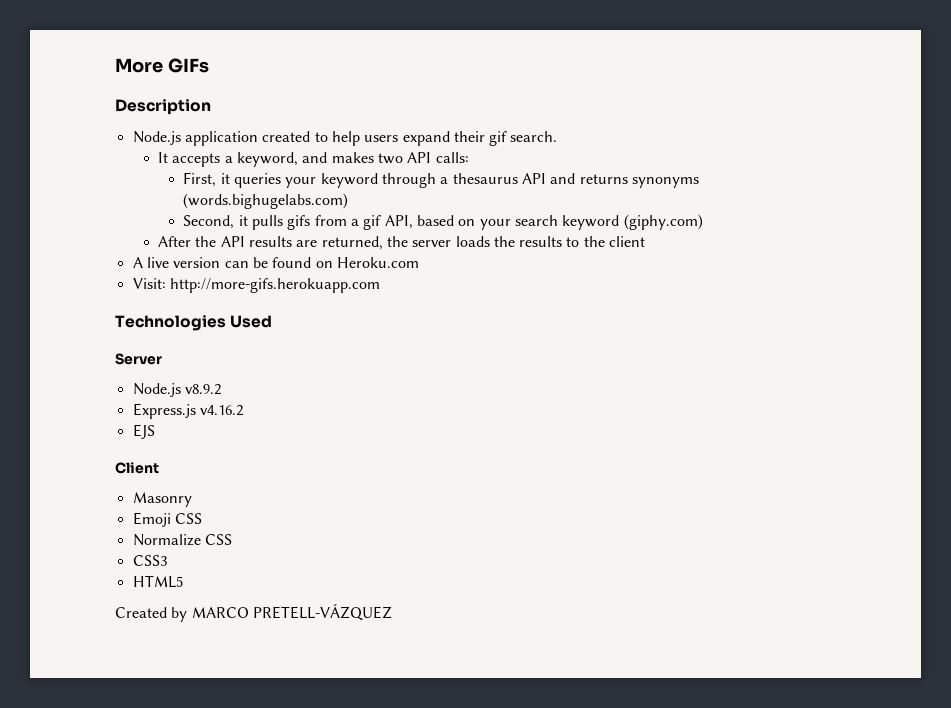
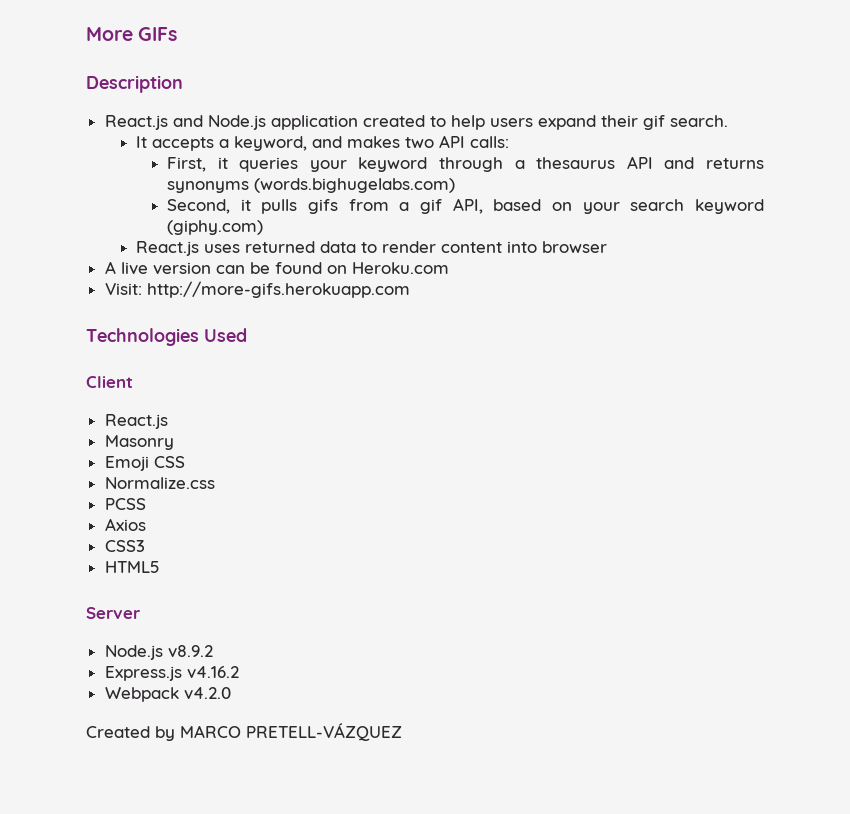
- Node.js application created to help users expand their gif search.
+ React.js and Node.js application created to help users expand their gif search.
- After the API results are returned, the server loads the results to the client
+ React.js uses returned data to render content into browser
+ Client
+ React.js
+ Masonry
+ Emoji CSS
+ Normalize.css
+ PCSS
+ Axios
+ CSS3
+ HTML5
- EJS
- Client
- Masonry
- Emoji CSS
- Normalize CSS
- CSS3
- HTML5
+ Webpack v4.2.0

